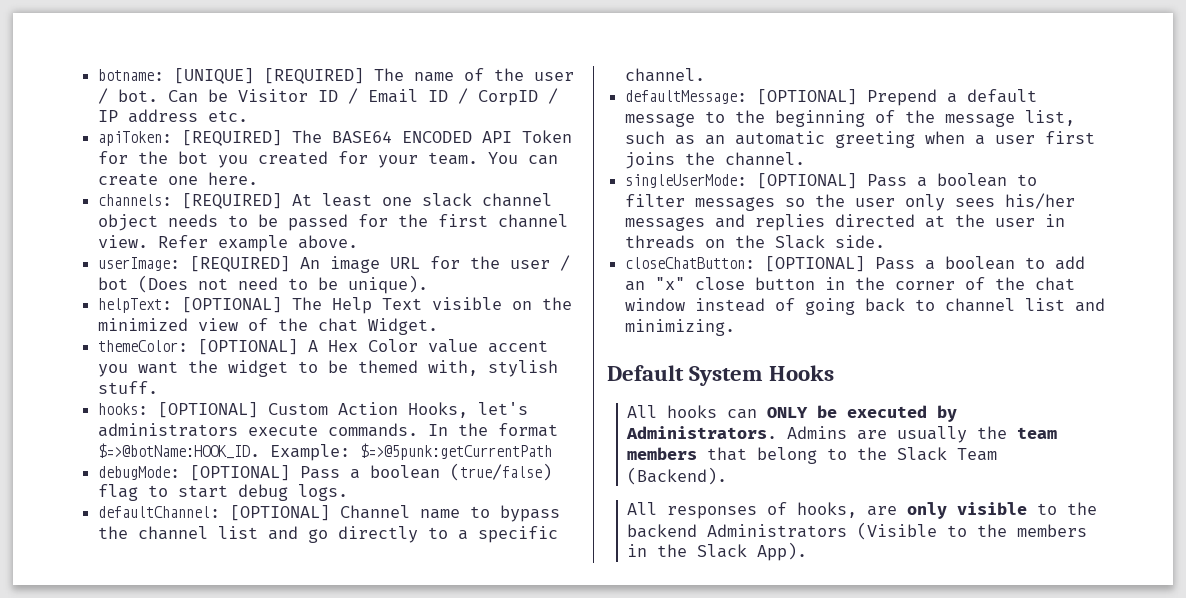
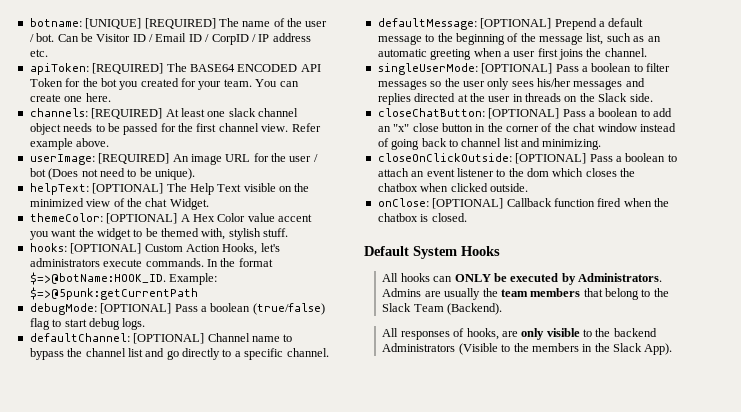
+ closeOnClickOutside: [OPTIONAL] Pass a boolean to attach an event listener to the dom which closes the chatbox when clicked outside.
+ onClose: [OPTIONAL] Callback function fired when the chatbox is closed.

